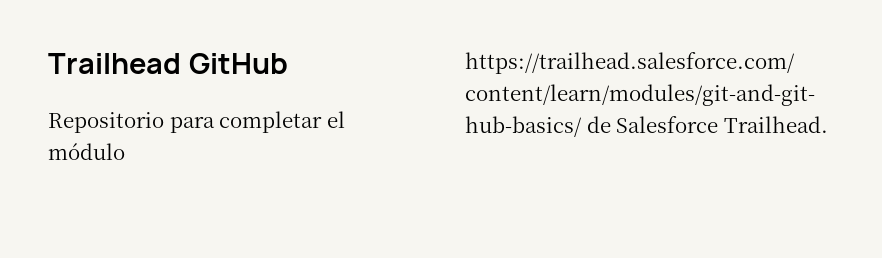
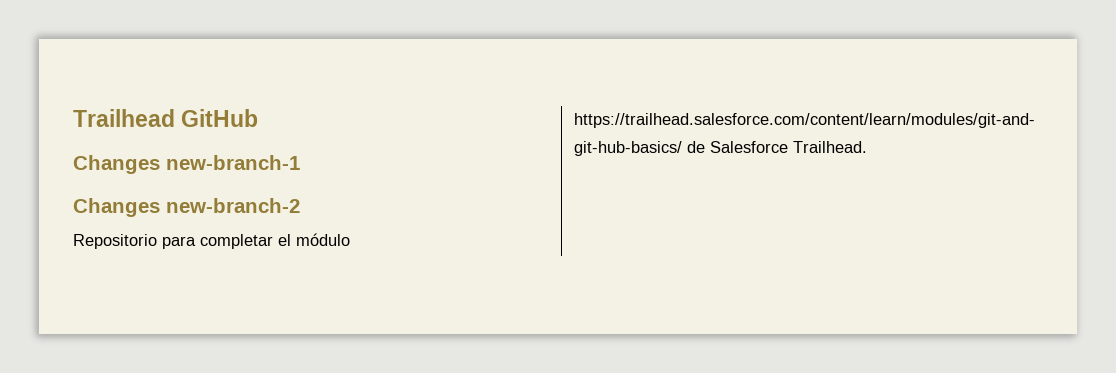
+ Changes new-branch-1
+ Changes new-branch-2

